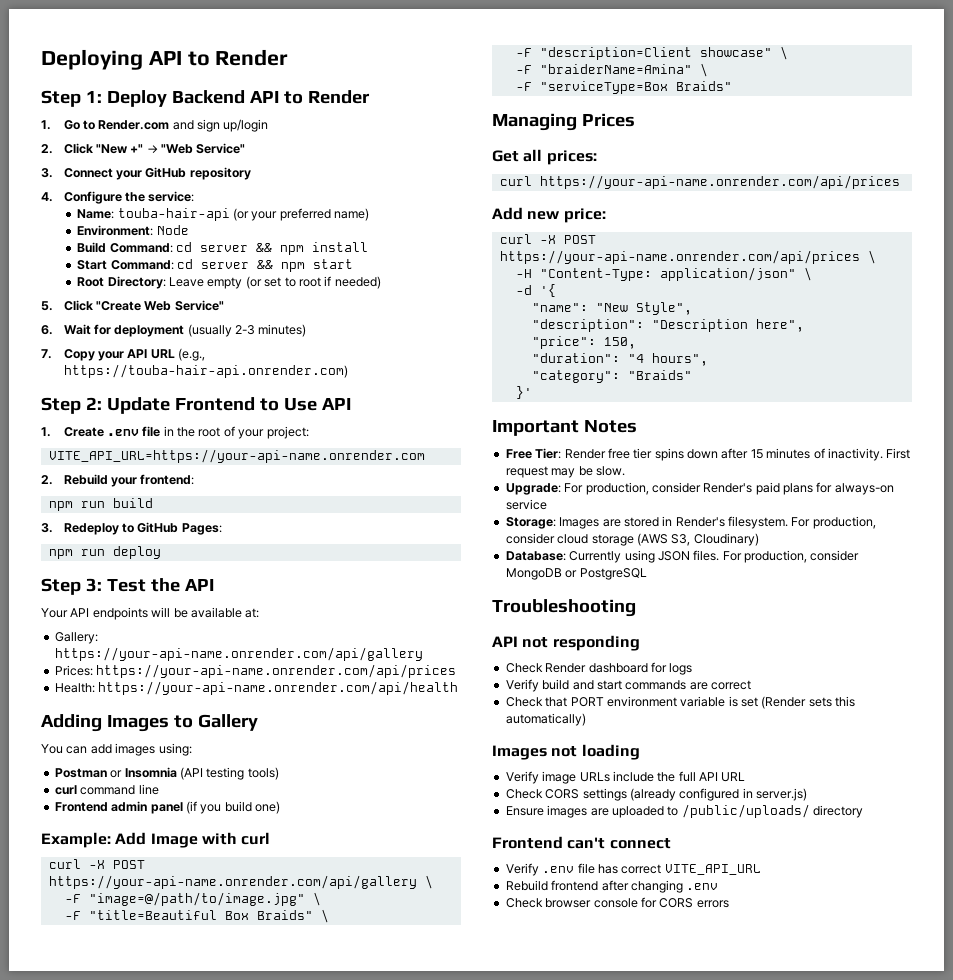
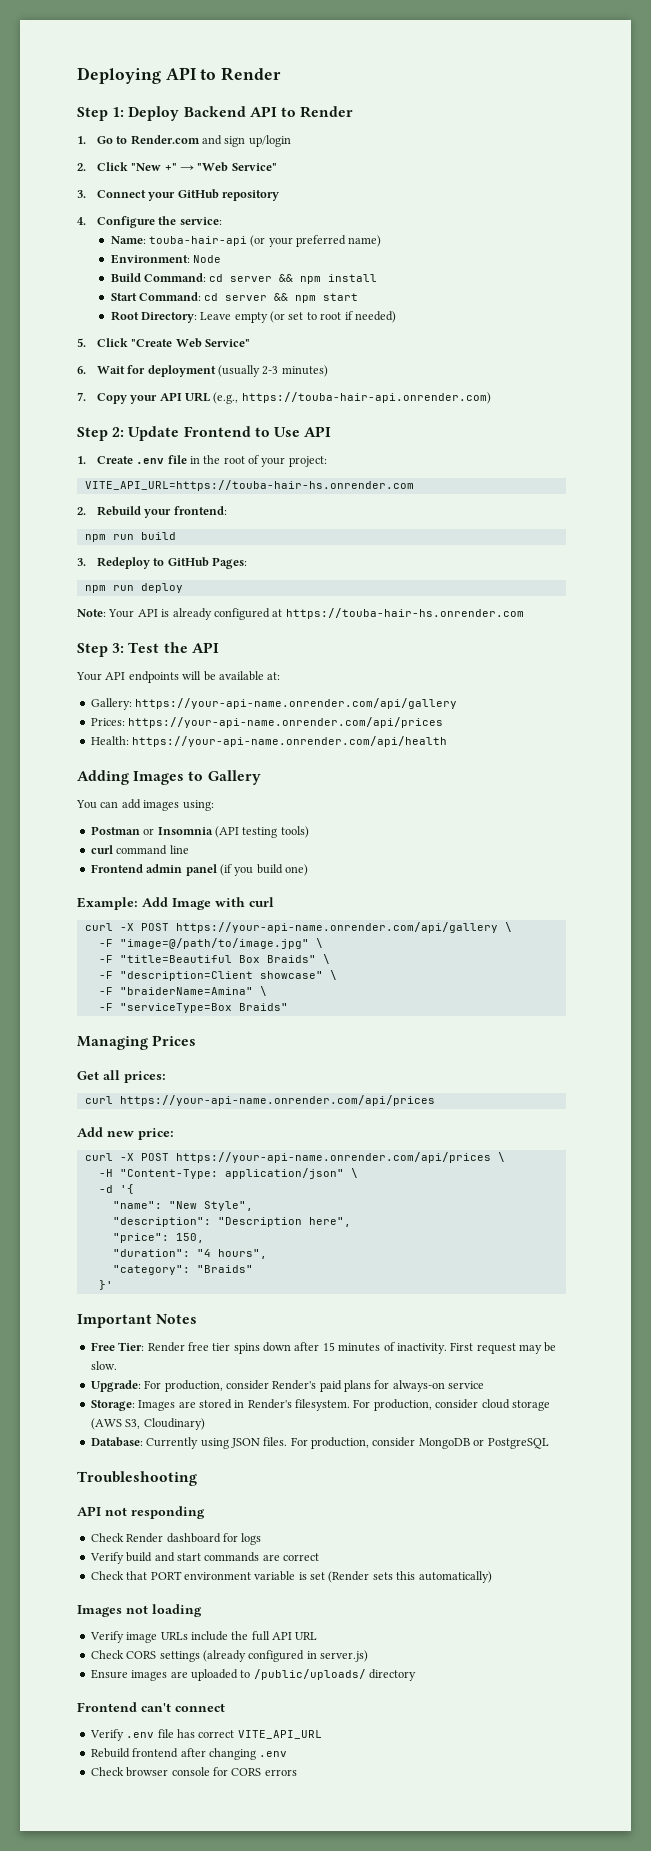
- VITE_API_URL=https://your-api-name.onrender.com
+ VITE_API_URL=https://touba-hair-hs.onrender.com
+ Note: Your API is already configured at https://touba-hair-hs.onrender.com

